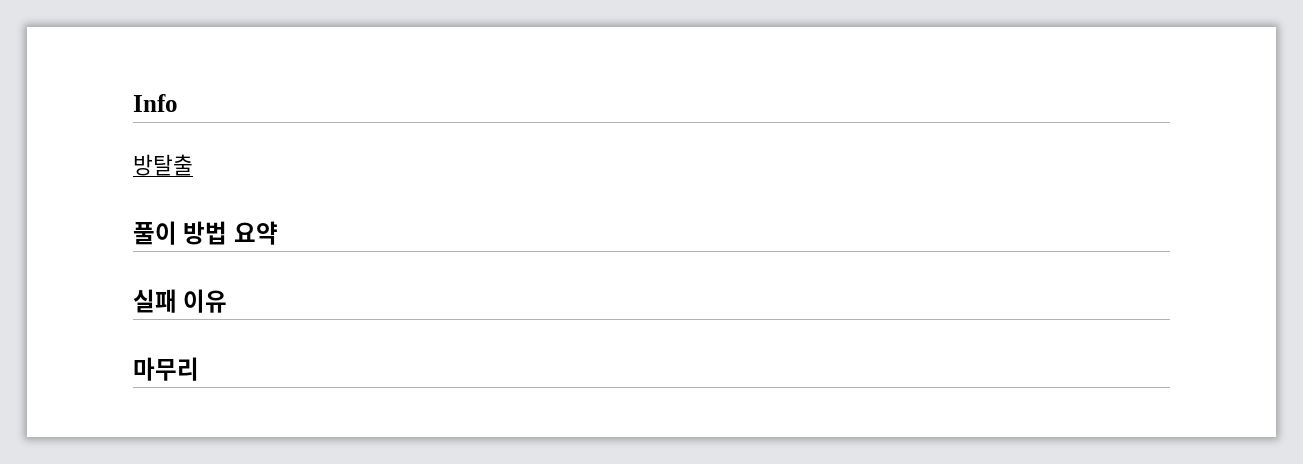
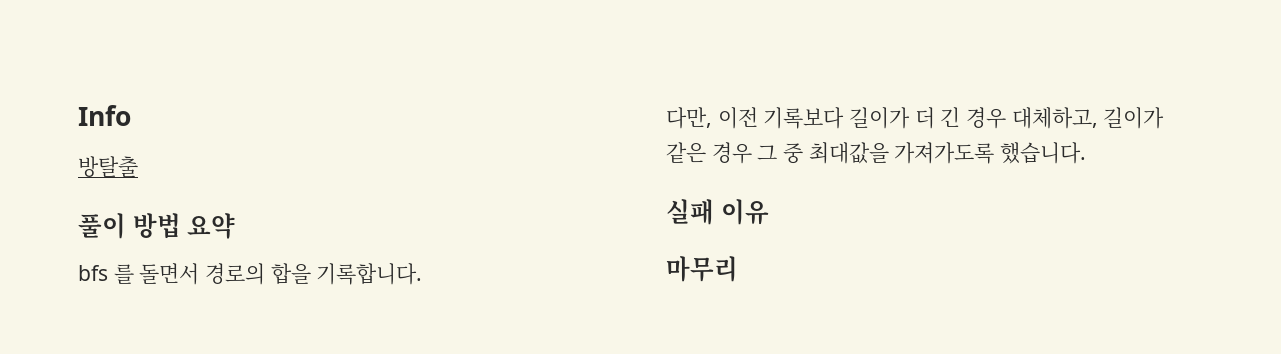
+ bfs 를 돌면서 경로의 합을 기록합니다.
+ 다만, 이전 기록보다 길이가 더 긴 경우 대체하고, 길이가 같은 경우 그 중 최대값을 가져가도록 했습니다.

